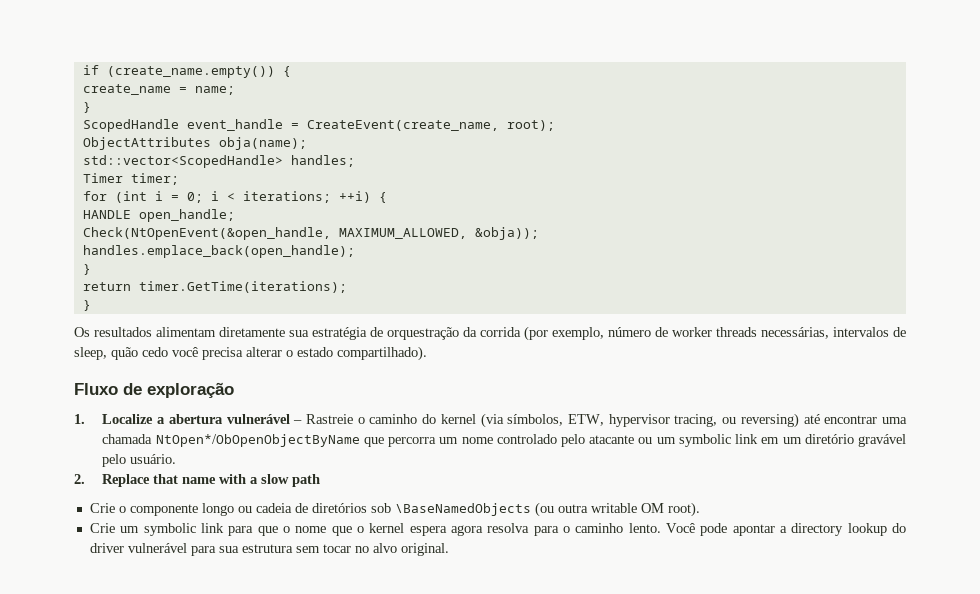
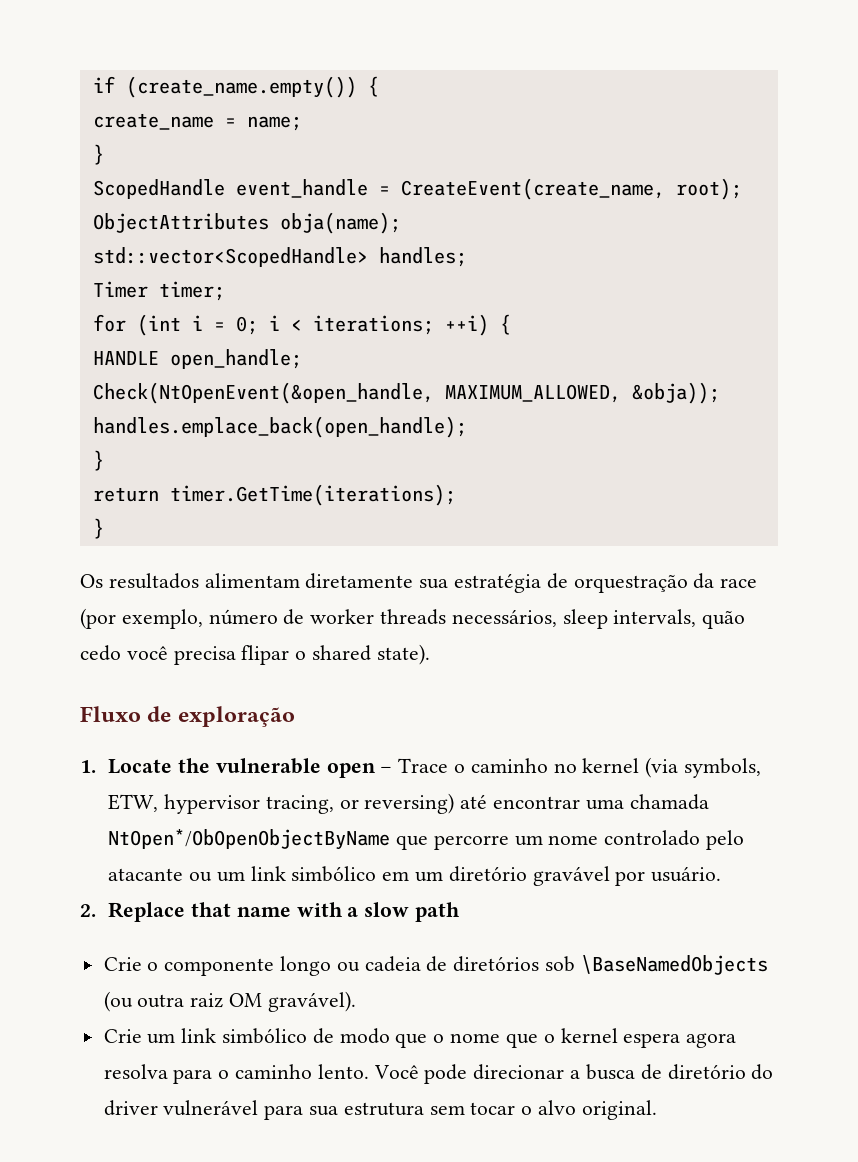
- Os resultados alimentam diretamente sua estratégia de orquestração da corrida (por exemplo, número de worker threads necessárias, intervalos de sleep, quão cedo você precisa alterar o estado compartilhado).
+ Os resultados alimentam diretamente sua estratégia de orquestração da race (por exemplo, número de worker threads necessários, sleep intervals, quão cedo você precisa flipar o shared state).
  Fluxo de exploração
- 1. Localize a abertura vulnerável – Rastreie o caminho do kernel (via símbolos, ETW, hypervisor tracing, ou reversing) até encontrar uma chamada NtOpen*/ObOpenObjectByName que percorra um nome controlado pelo atacante ou um symbolic link em um diretório gravável pelo usuário.
+ 1. Locate the vulnerable open – Trace o caminho no kernel (via symbols, ETW, hypervisor tracing, or reversing) até encontrar uma chamada NtOpen*/ObOpenObjectByName que percorre um nome controlado pelo atacante ou um link simbólico em um diretório gravável por usuário.
- Crie o componente longo ou cadeia de diretórios sob \BaseNamedObjects (ou outra writable OM root).
+ Crie o componente longo ou cadeia de diretórios sob \BaseNamedObjects (ou outra raiz OM gravável).
- Crie um symbolic link para que o nome que o kernel espera agora resolva para o caminho lento.
+ Crie um link simbólico de modo que o nome que o kernel espera agora resolva para o caminho lento.
- Você pode apontar a directory lookup do driver vulnerável para sua estrutura sem tocar no alvo original.
+ Você pode direcionar a busca de diretório do driver vulnerável para sua estrutura sem tocar o alvo original.

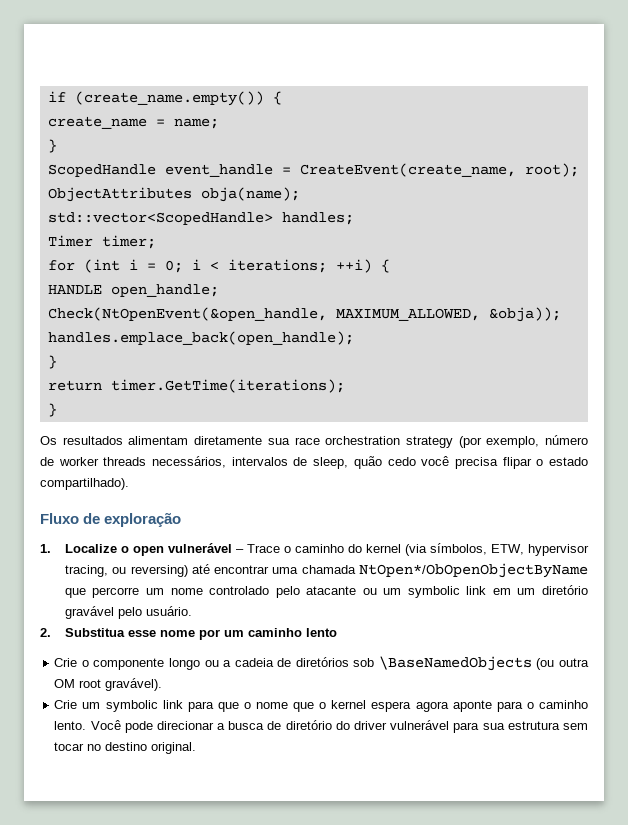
- Os resultados alimentam diretamente sua estratégia de orquestração da race (por exemplo, número de worker threads necessários, sleep intervals, quão cedo você precisa flipar o shared state).
+ Os resultados alimentam diretamente sua race orchestration strategy (por exemplo, número de worker threads necessários, intervalos de sleep, quão cedo você precisa flipar o estado compartilhado).
- 1. Locate the vulnerable open – Trace o caminho no kernel (via symbols, ETW, hypervisor tracing, or reversing) até encontrar uma chamada NtOpen*/ObOpenObjectByName que percorre um nome controlado pelo atacante ou um link simbólico em um diretório gravável por usuário.
+ 1. Localize o open vulnerável – Trace o caminho do kernel (via símbolos, ETW, hypervisor tracing, ou reversing) até encontrar uma chamada NtOpen*/ObOpenObjectByName que percorre um nome controlado pelo atacante ou um symbolic link em um diretório gravável pelo usuário.
- 2. Replace that name with a slow path
+ 2. Substitua esse nome por um caminho lento
- Crie o componente longo ou cadeia de diretórios sob \BaseNamedObjects (ou outra raiz OM gravável).
+ Crie o componente longo ou a cadeia de diretórios sob \BaseNamedObjects (ou outra OM root gravável).
- Crie um link simbólico de modo que o nome que o kernel espera agora resolva para o caminho lento.
+ Crie um symbolic link para que o nome que o kernel espera agora aponte para o caminho lento.
- Você pode direcionar a busca de diretório do driver vulnerável para sua estrutura sem tocar o alvo original.
+ Você pode direcionar a busca de diretório do driver vulnerável para sua estrutura sem tocar no destino original.

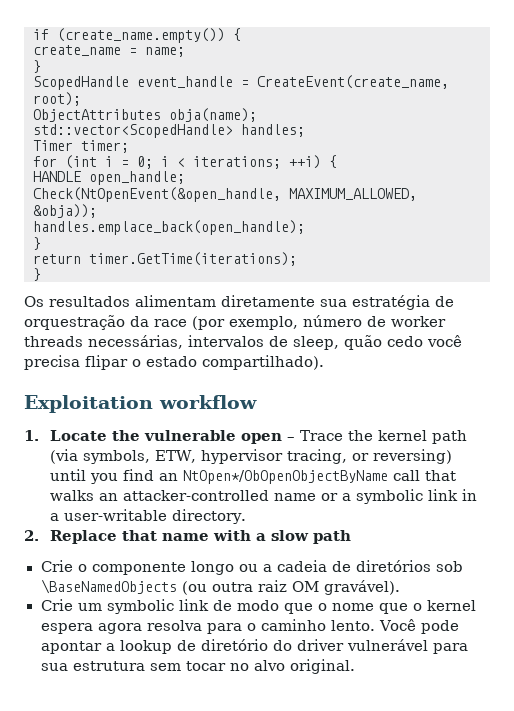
- Os resultados alimentam diretamente sua race orchestration strategy (por exemplo, número de worker threads necessários, intervalos de sleep, quão cedo você precisa flipar o estado compartilhado).
+ Os resultados alimentam diretamente sua estratégia de orquestração da race (por exemplo, número de worker threads necessárias, intervalos de sleep, quão cedo você precisa flipar o estado compartilhado).
- Fluxo de exploração
- 1. Localize o open vulnerável – Trace o caminho do kernel (via símbolos, ETW, hypervisor tracing, ou reversing) até encontrar uma chamada NtOpen*/ObOpenObjectByName que percorre um nome controlado pelo atacante ou um symbolic link em um diretório gravável pelo usuário.
- 2. Substitua esse nome por um caminho lento
+ Exploitation workflow
+ 1. Locate the vulnerable open – Trace the kernel path (via symbols, ETW, hypervisor tracing, or reversing) until you find an NtOpen*/ObOpenObjectByName call that walks an attacker-controlled name or a symbolic link in a user-writable directory.
+ 2. Replace that name with a slow path
- Crie o componente longo ou a cadeia de diretórios sob \BaseNamedObjects (ou outra OM root gravável).
+ Crie o componente longo ou a cadeia de diretórios sob \BaseNamedObjects (ou outra raiz OM gravável).
- Crie um symbolic link para que o nome que o kernel espera agora aponte para o caminho lento.
+ Crie um symbolic link de modo que o nome que o kernel espera agora resolva para o caminho lento.
- Você pode direcionar a busca de diretório do driver vulnerável para sua estrutura sem tocar no destino original.
+ Você pode apontar a lookup de diretório do driver vulnerável para sua estrutura sem tocar no alvo original.

